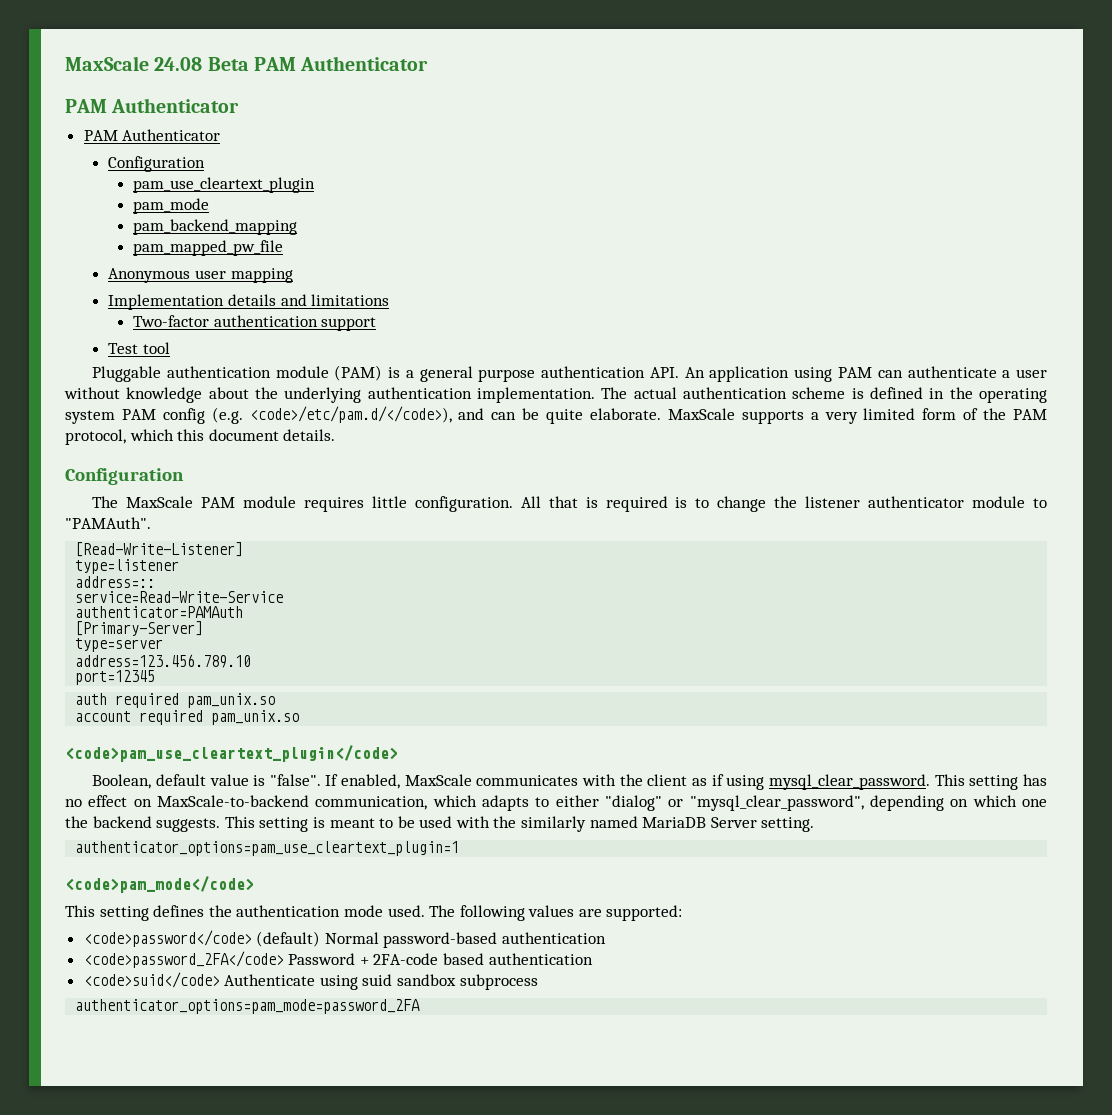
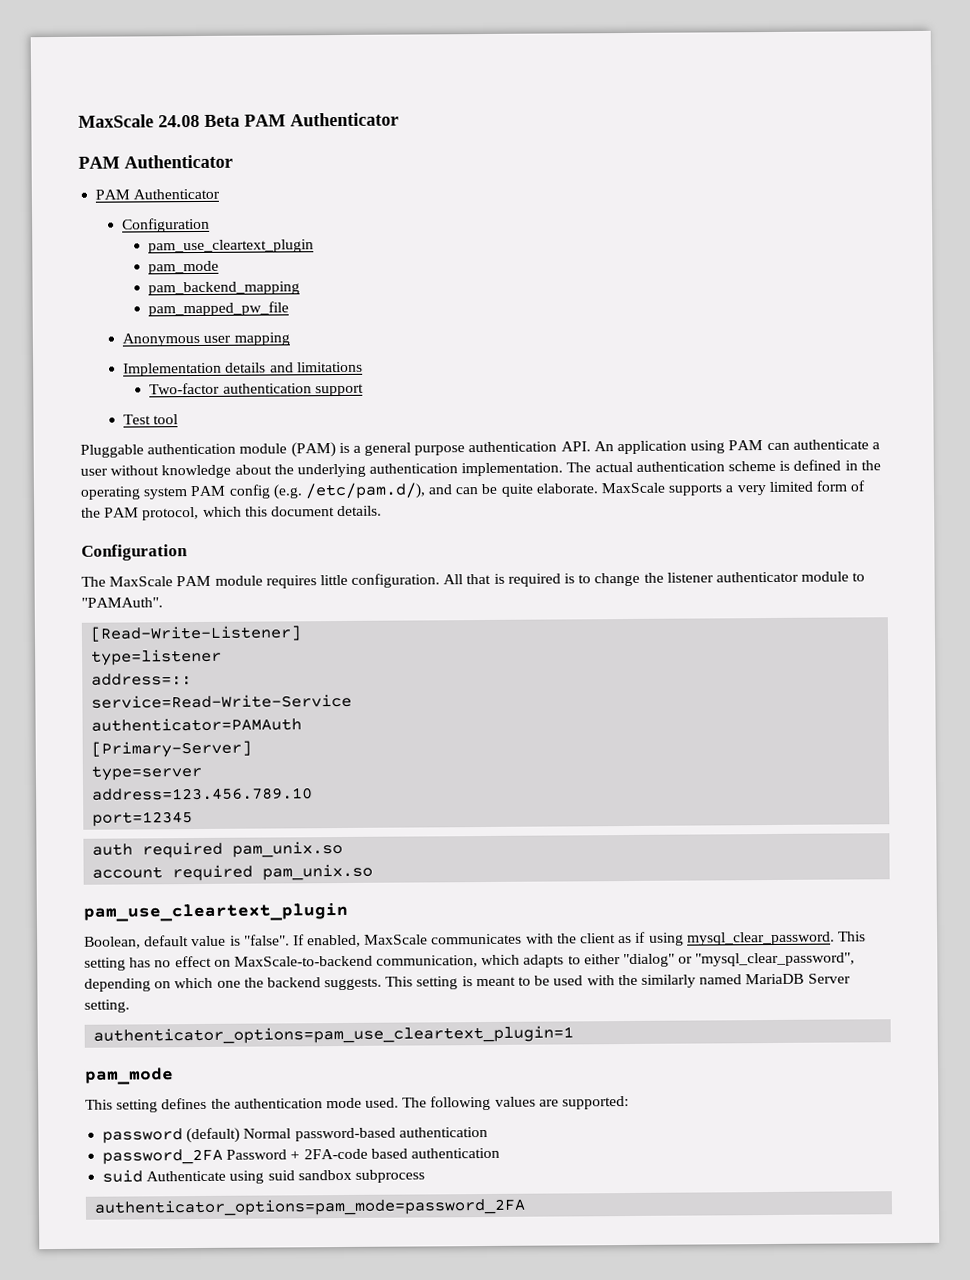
- The actual authentication scheme is defined in the operating system PAM config (e.g. <code>/etc/pam.d/</code>), and can be quite elaborate.
+ The actual authentication scheme is defined in the operating system PAM config (e.g. /etc/pam.d/), and can be quite elaborate.
  account required pam_unix.so
- <code>pam_use_cleartext_plugin</code>
+ pam_use_cleartext_plugin
  authenticator_options=pam_use_cleartext_plugin=1
- <code>pam_mode</code>
+ pam_mode
- <code>password</code> (default) Normal password-based authentication
+ password (default) Normal password-based authentication
- <code>password_2FA</code> Password + 2FA-code based authentication
+ password_2FA Password + 2FA-code based authentication
- <code>suid</code> Authenticate using suid sandbox subprocess
+ suid Authenticate using suid sandbox subprocess

